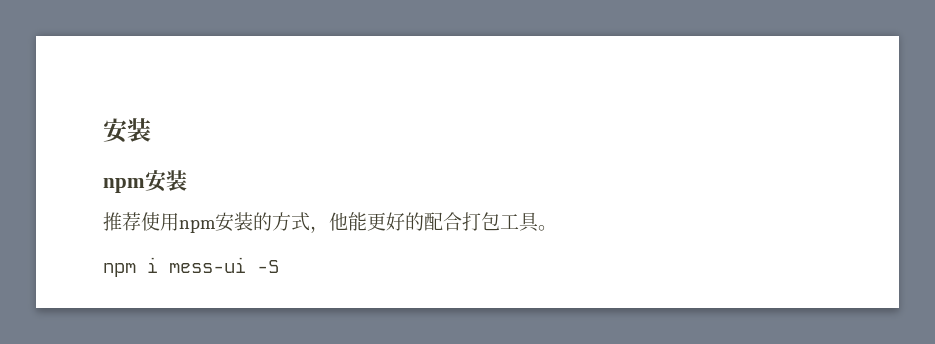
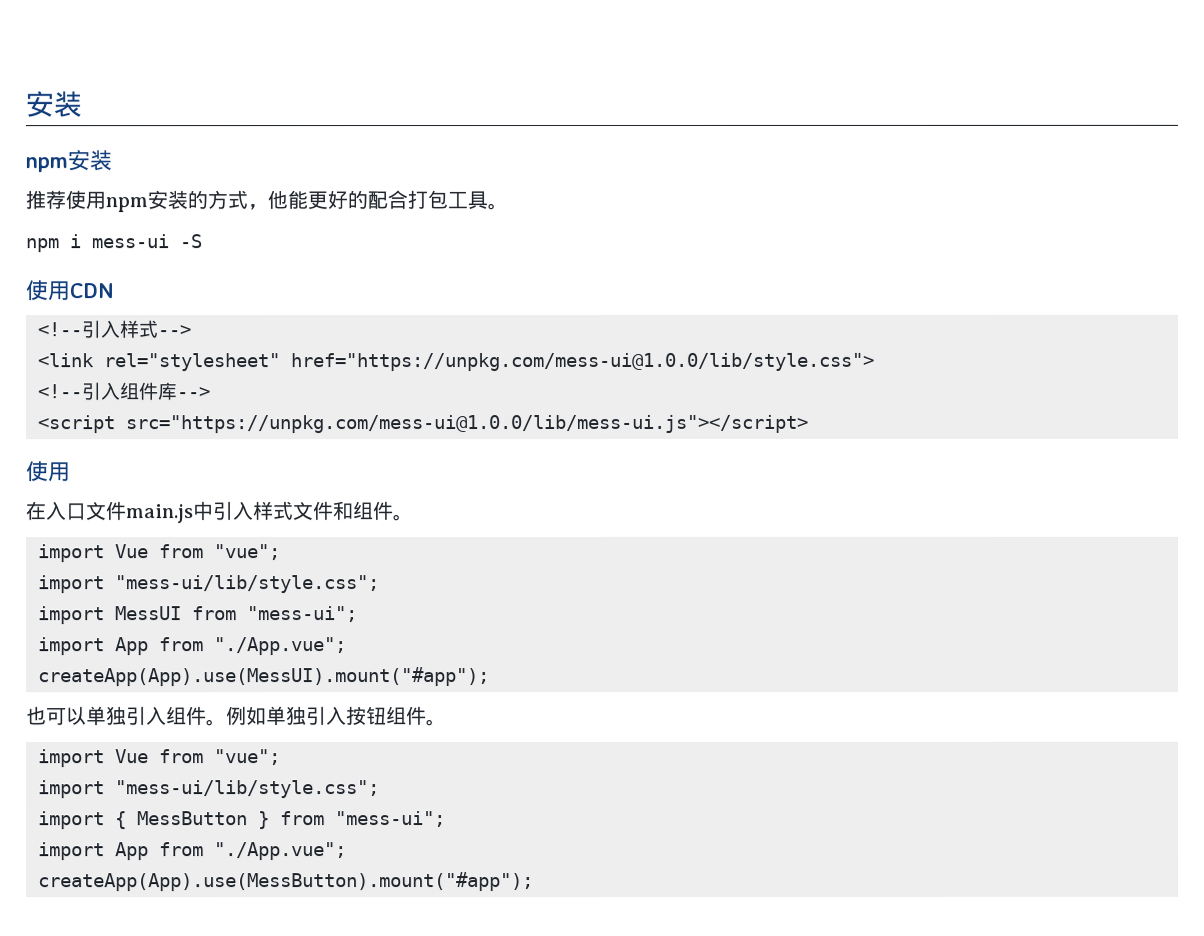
+ 使用CDN
+ <!--引入样式-->
+ <link rel="stylesheet" href="https://unpkg.com/mess-ui@1.0.0/lib/style.css">
+ <!--引入组件库-->
+ <script src="https://unpkg.com/mess-ui@1.0.0/lib/mess-ui.js"></script>
+ 使用
+ 在入口文件main.js中引入样式文件和组件。
+ import Vue from "vue";
+ import "mess-ui/lib/style.css";
+ import MessUI from "mess-ui";
+ import App from "./App.vue";
+ createApp(App).use(MessUI).mount("#app");
+ 也可以单独引入组件。例如单独引入按钮组件。
+ import Vue from "vue";
+ import "mess-ui/lib/style.css";
+ import { MessButton } from "mess-ui";
+ import App from "./App.vue";
+ createApp(App).use(MessButton).mount("#app");

